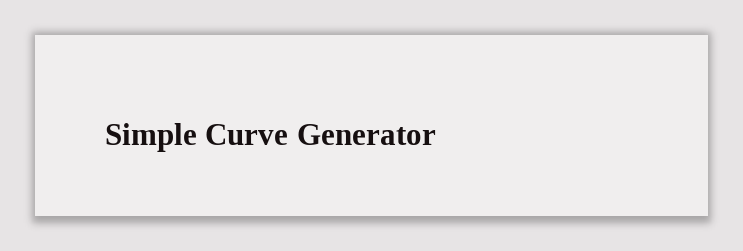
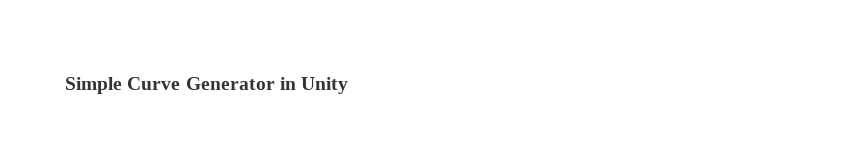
- Simple Curve Generator
+ Simple Curve Generator in Unity

